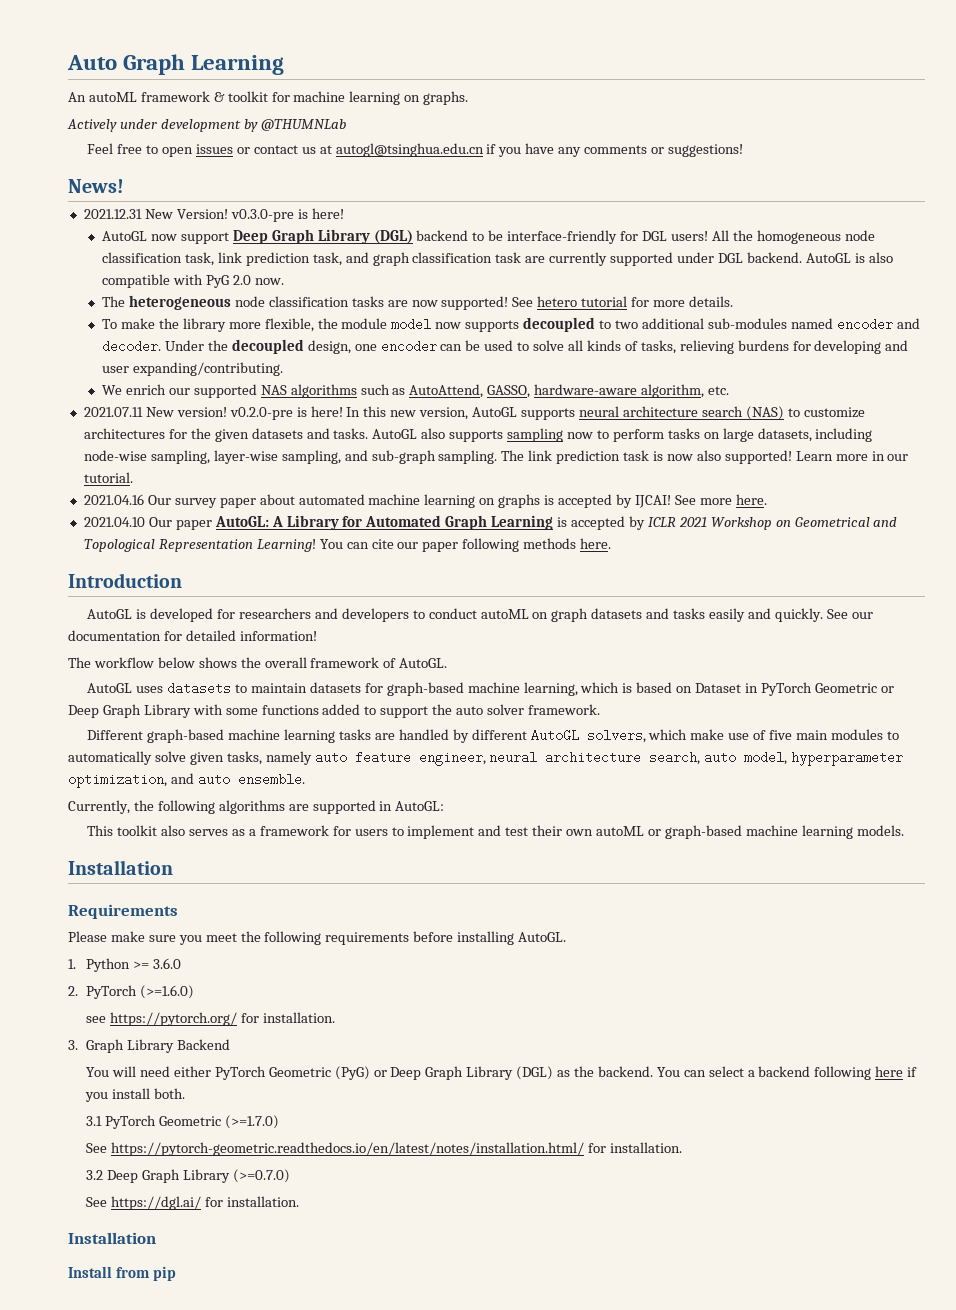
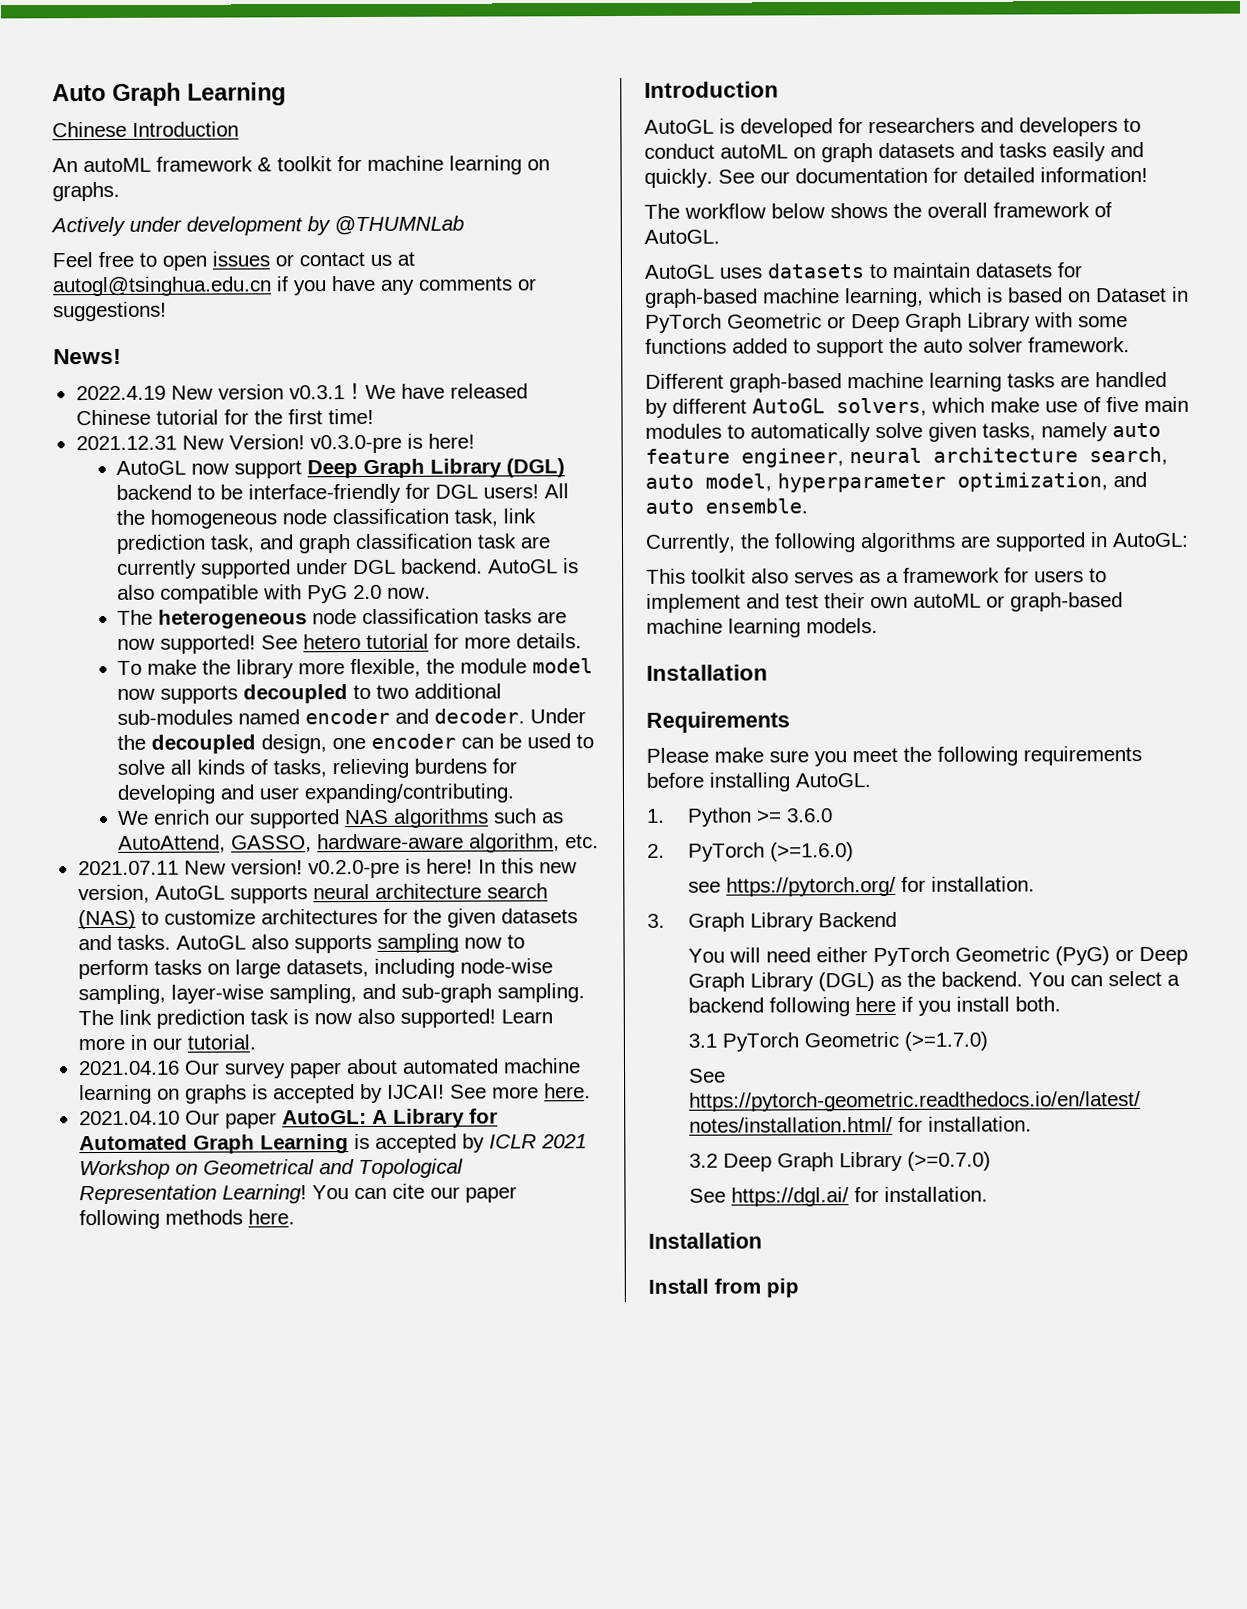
+ Chinese Introduction
+ 2022.4.19 New version v0.3.1！We have released Chinese tutorial for the first time!

